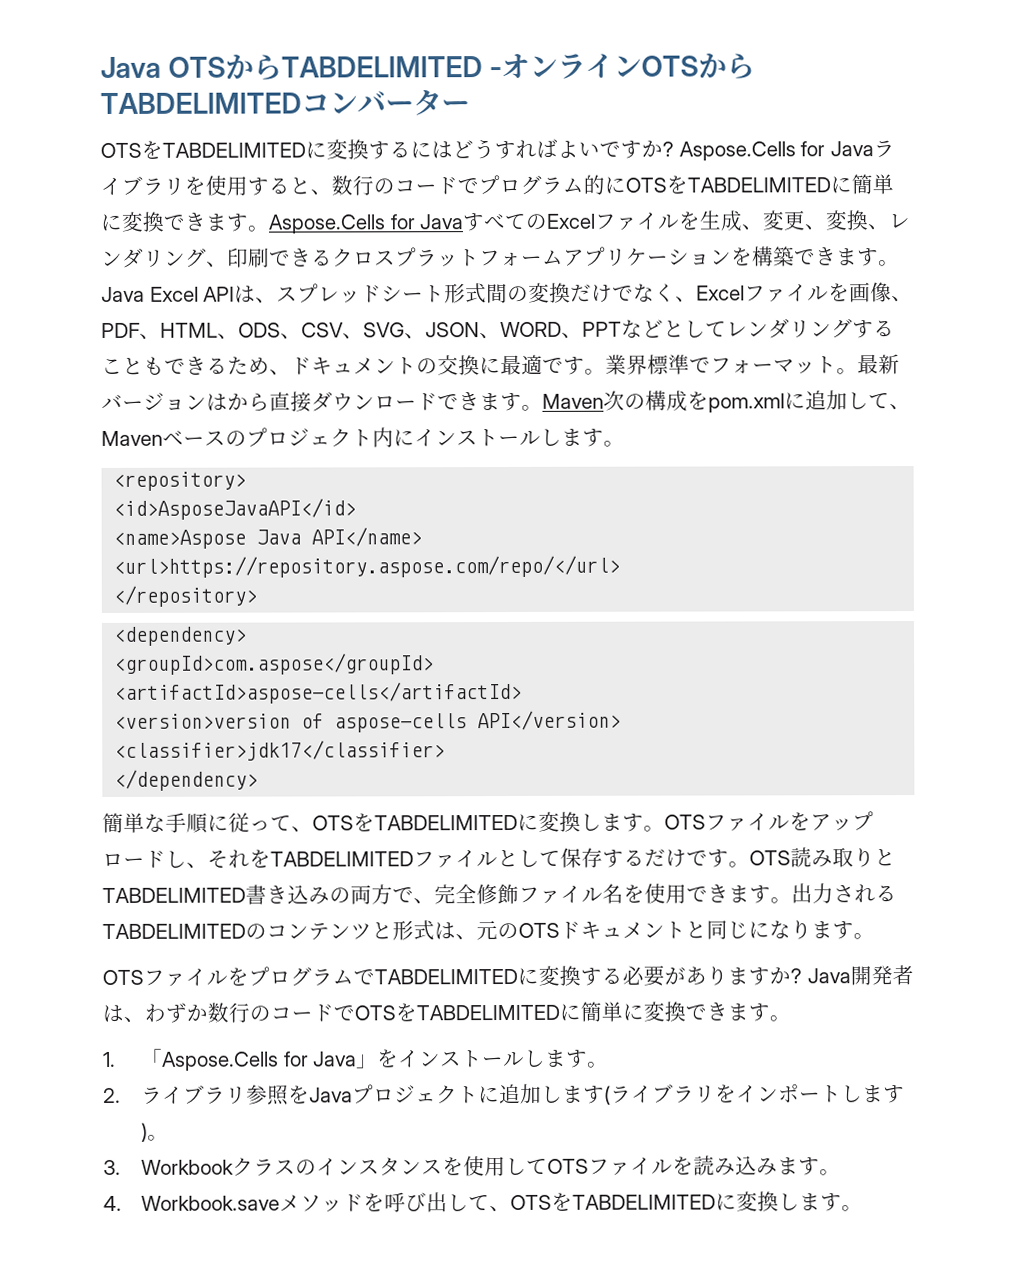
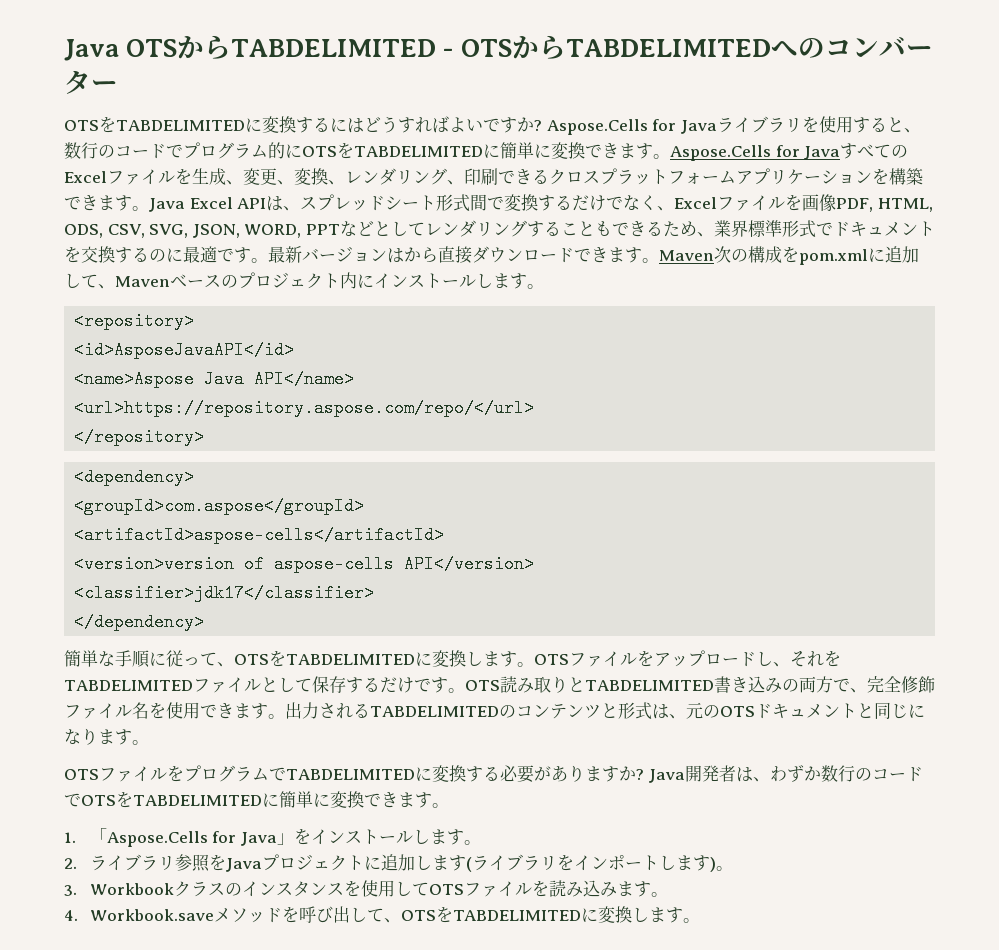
- Java OTSからTABDELIMITED -オンラインOTSからTABDELIMITEDコンバーター
+ Java OTSからTABDELIMITED - OTSからTABDELIMITEDへのコンバーター
- Java Excel APIは、スプレッドシート形式間の変換だけでなく、Excelファイルを画像、PDF、HTML、ODS、CSV、SVG、JSON、WORD、PPTなどとしてレンダリングすることもできるため、ドキュメントの交換に最適です。業界標準でフォーマット。
+ Java Excel APIは、スプレッドシート形式間で変換するだけでなく、Excelファイルを画像PDF, HTML, ODS, CSV, SVG, JSON, WORD, PPTなどとしてレンダリングすることもできるため、業界標準形式でドキュメントを交換するのに最適です。

